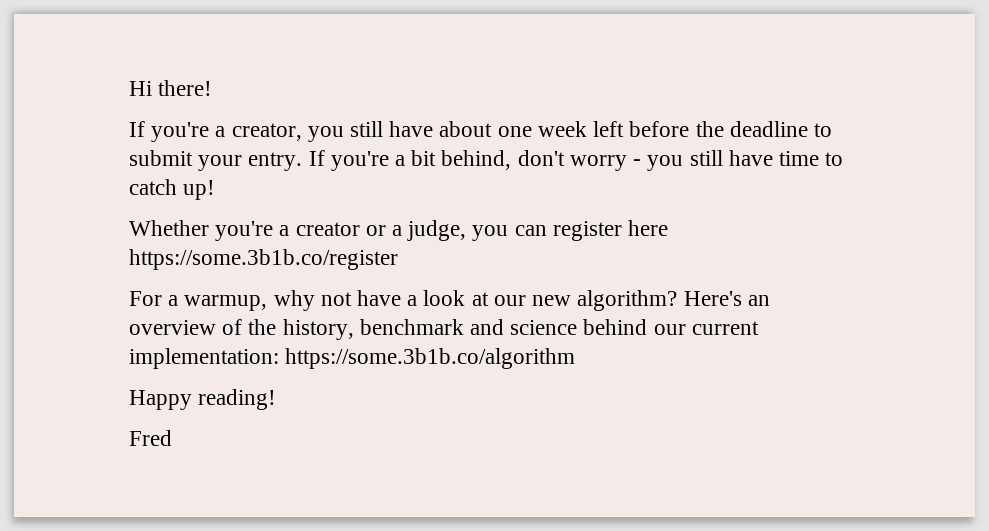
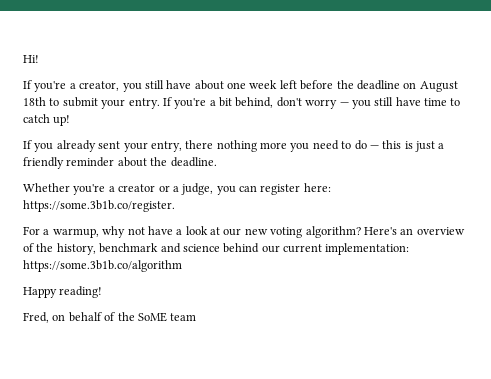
- Hi there!
+ Hi!
- If you're a creator, you still have about one week left before the deadline to submit your entry.
+ If you're a creator, you still have about one week left before the deadline on August 18th to submit your entry.
- If you're a bit behind, don't worry - you still have time to catch up!
+ If you're a bit behind, don't worry — you still have time to catch up!
+ If you already sent your entry, there nothing more you need to do — this is just a friendly reminder about the deadline.
- Whether you're a creator or a judge, you can register here https://some.3b1b.co/register
+ Whether you're a creator or a judge, you can register here: https://some.3b1b.co/register.
- For a warmup, why not have a look at our new algorithm?
+ For a warmup, why not have a look at our new voting algorithm?
- Fred
+ Fred, on behalf of the SoME team

